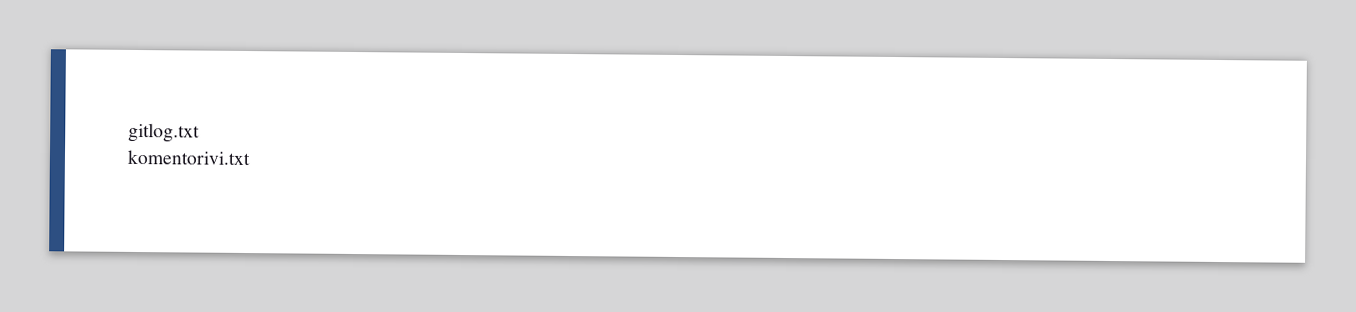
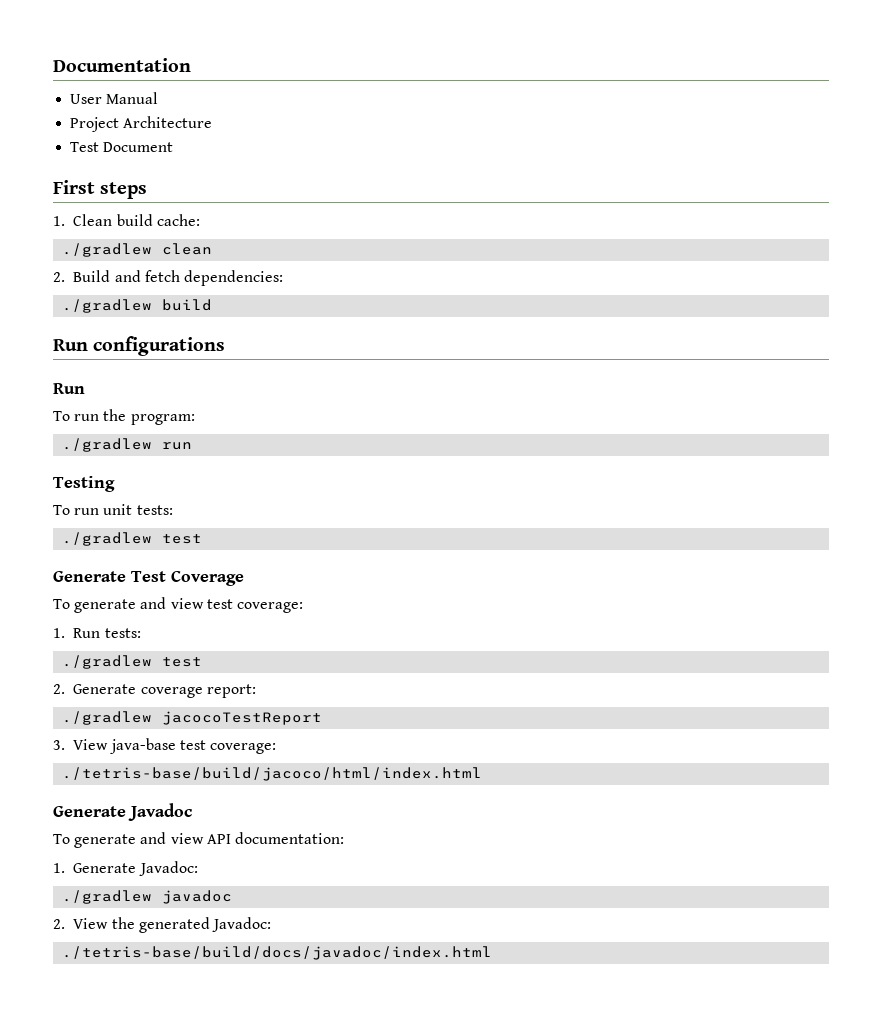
- gitlog.txt
- komentorivi.txt
+ Documentation
+ User Manual
+ Project Architecture
+ Test Document
+ First steps
+ 1. Clean build cache:
+ ./gradlew clean
+ 2. Build and fetch dependencies:
+ ./gradlew build
+ Run configurations
+ Run
+ To run the program:
+ ./gradlew run
+ Testing
+ To run unit tests:
+ ./gradlew test
+ Generate Test Coverage
+ To generate and view test coverage:
+ 1. Run tests:
+ ./gradlew test
+ 2. Generate coverage report:
+ ./gradlew jacocoTestReport
+ 3. View java-base test coverage:
+ ./tetris-base/build/jacoco/html/index.html
+ Generate Javadoc
+ To generate and view API documentation:
+ 1. Generate Javadoc:
+ ./gradlew javadoc
+ 2. View the generated Javadoc:
+ ./tetris-base/build/docs/javadoc/index.html

